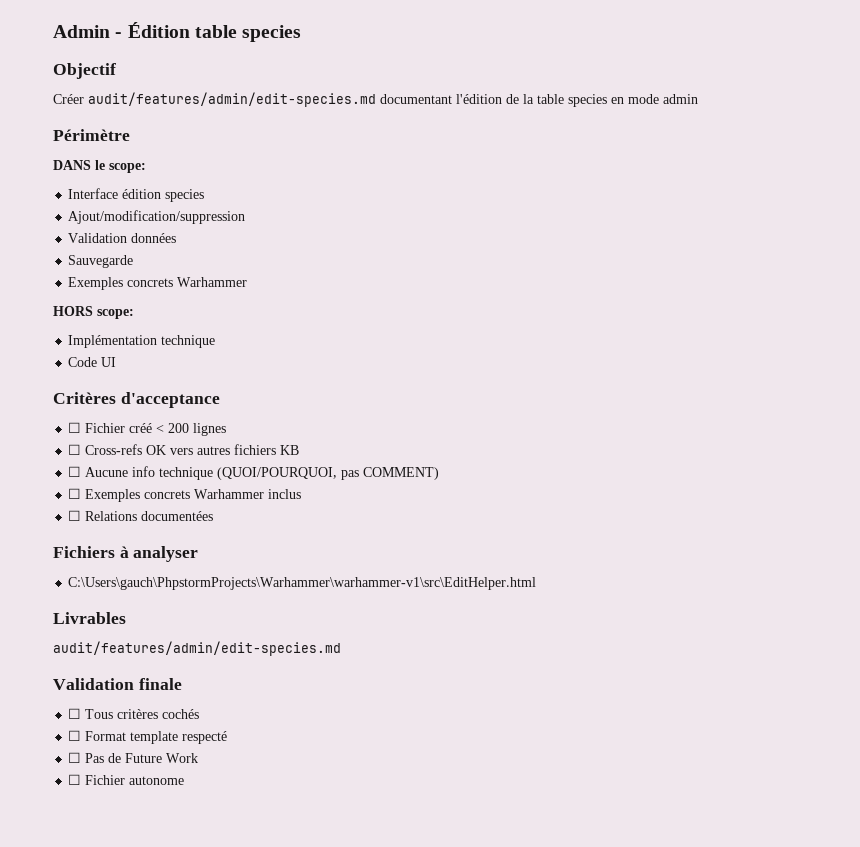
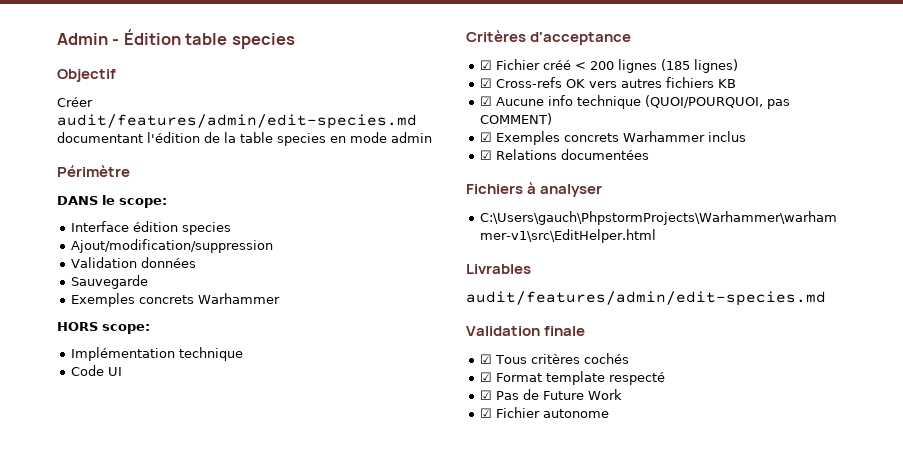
- ☐ Fichier créé < 200 lignes
- ☐ Cross-refs OK vers autres fichiers KB
+ ☑ Fichier créé < 200 lignes (185 lignes)
+ ☑ Cross-refs OK vers autres fichiers KB
- ☐ Aucune info technique (QUOI/POURQUOI, pas COMMENT)
+ ☑ Aucune info technique (QUOI/POURQUOI, pas COMMENT)
- ☐ Exemples concrets Warhammer inclus
+ ☑ Exemples concrets Warhammer inclus
- ☐ Relations documentées
+ ☑ Relations documentées
- ☐ Tous critères cochés
+ ☑ Tous critères cochés
- ☐ Format template respecté
+ ☑ Format template respecté
- ☐ Pas de Future Work
+ ☑ Pas de Future Work
- ☐ Fichier autonome
+ ☑ Fichier autonome

